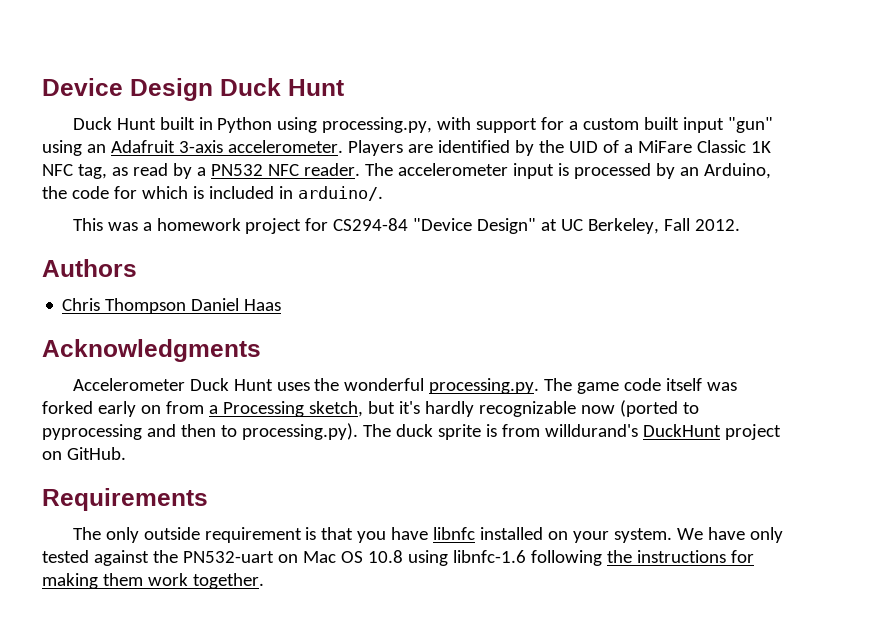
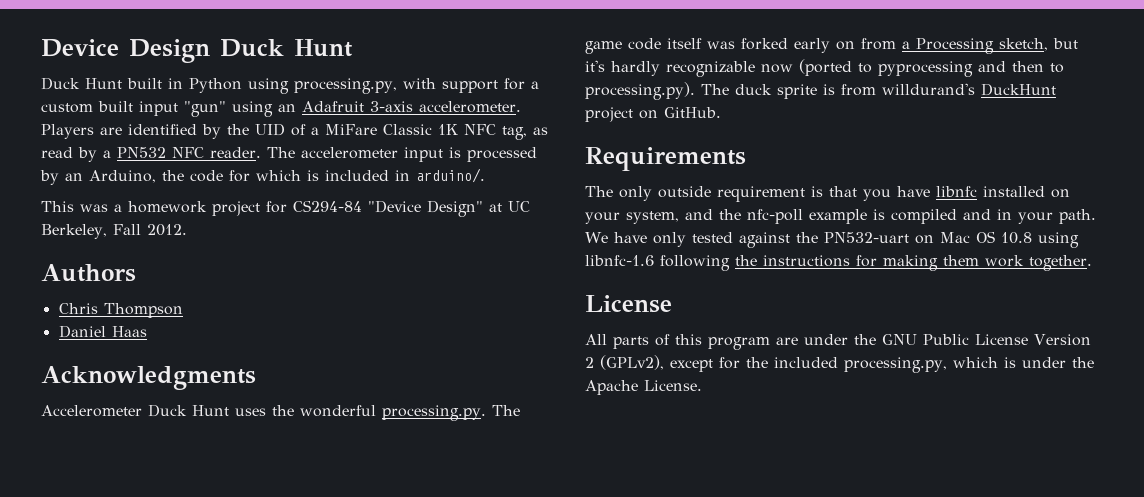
- Chris Thompson Daniel Haas
+ Chris Thompson
+ Daniel Haas
- The only outside requirement is that you have libnfc installed on your system.
+ The only outside requirement is that you have libnfc installed on your system, and the nfc-poll example is compiled and in your path.
  We have only tested against the PN532-uart on Mac OS 10.8 using libnfc-1.6 following the instructions for making them work together.
+ License
+ All parts of this program are under the GNU Public License Version 2 (GPLv2), except for the included processing.py, which is under the Apache License.

